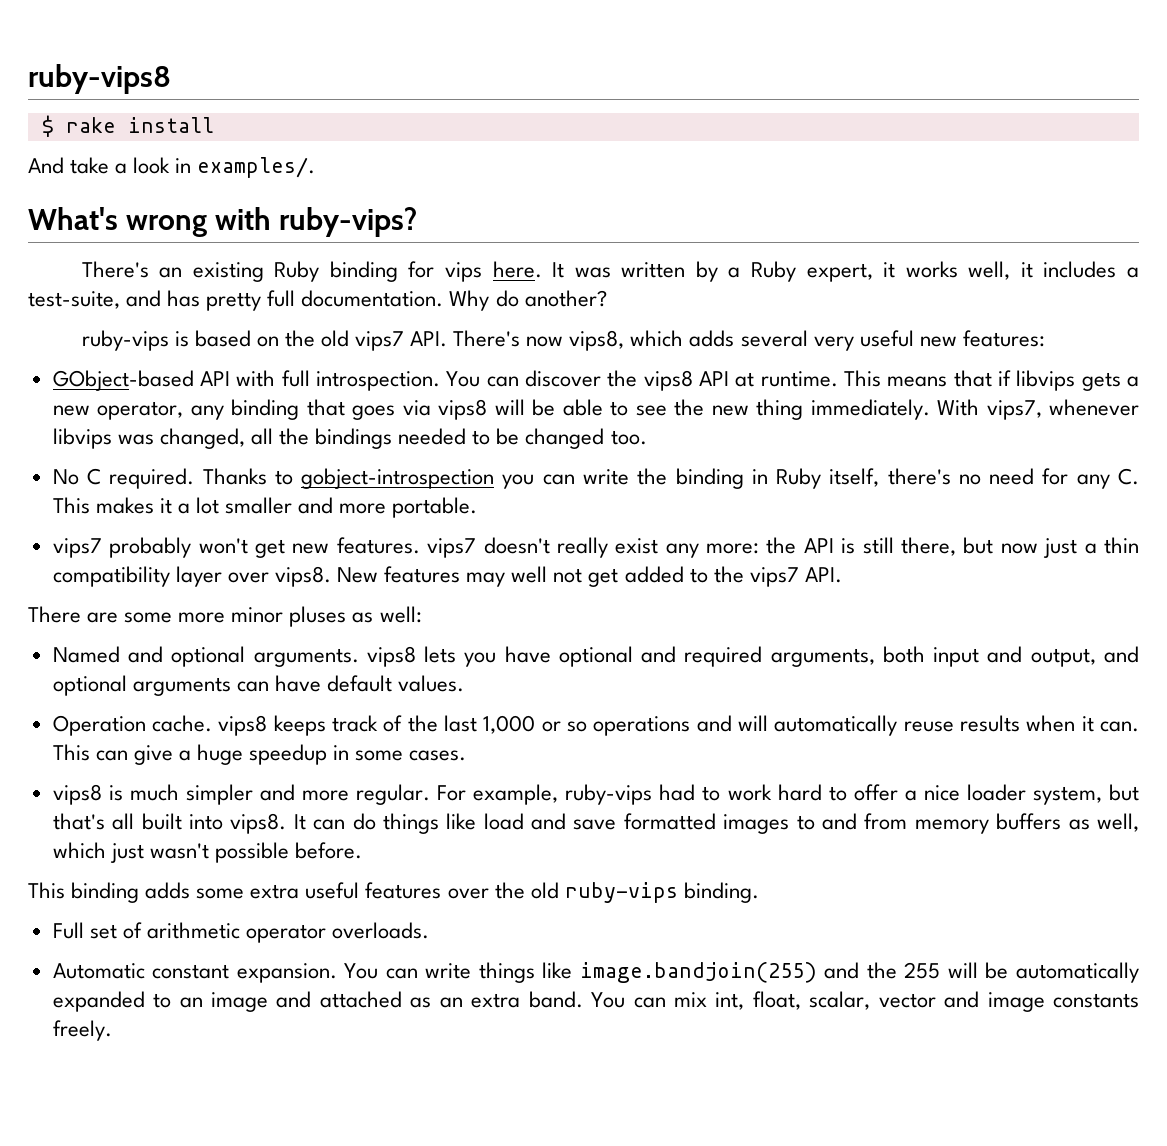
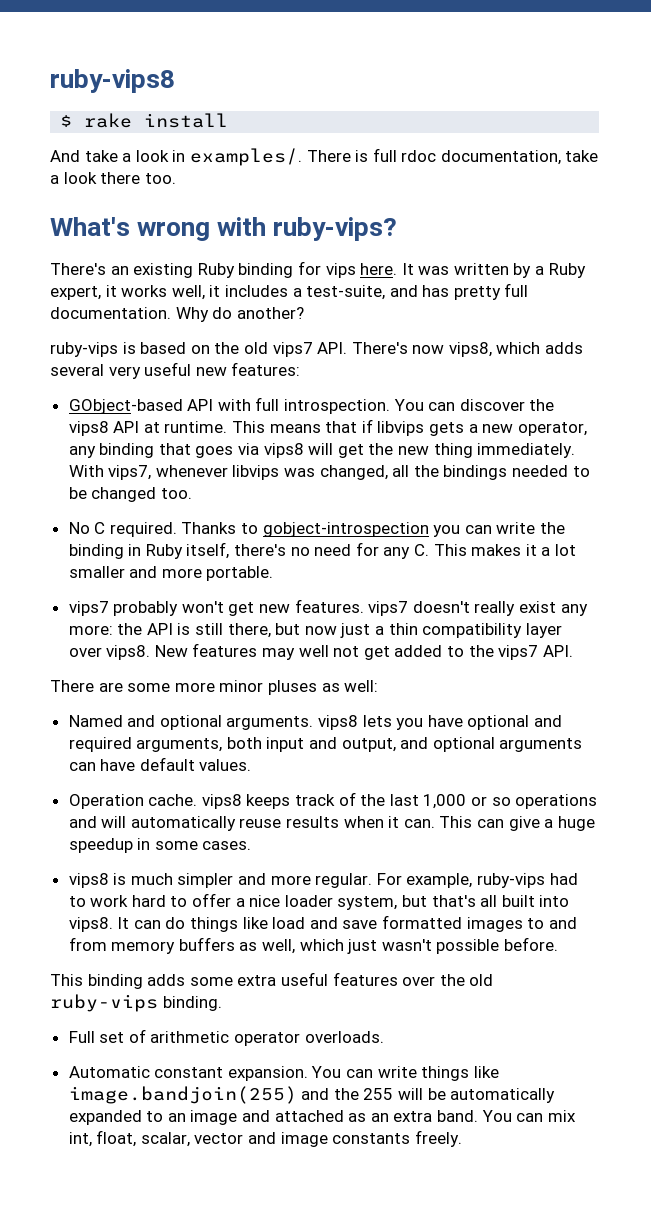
+ There is full rdoc documentation, take a look there too.
- This means that if libvips gets a new operator, any binding that goes via vips8 will be able to see the new thing immediately.
+ This means that if libvips gets a new operator, any binding that goes via vips8 will get the new thing immediately.

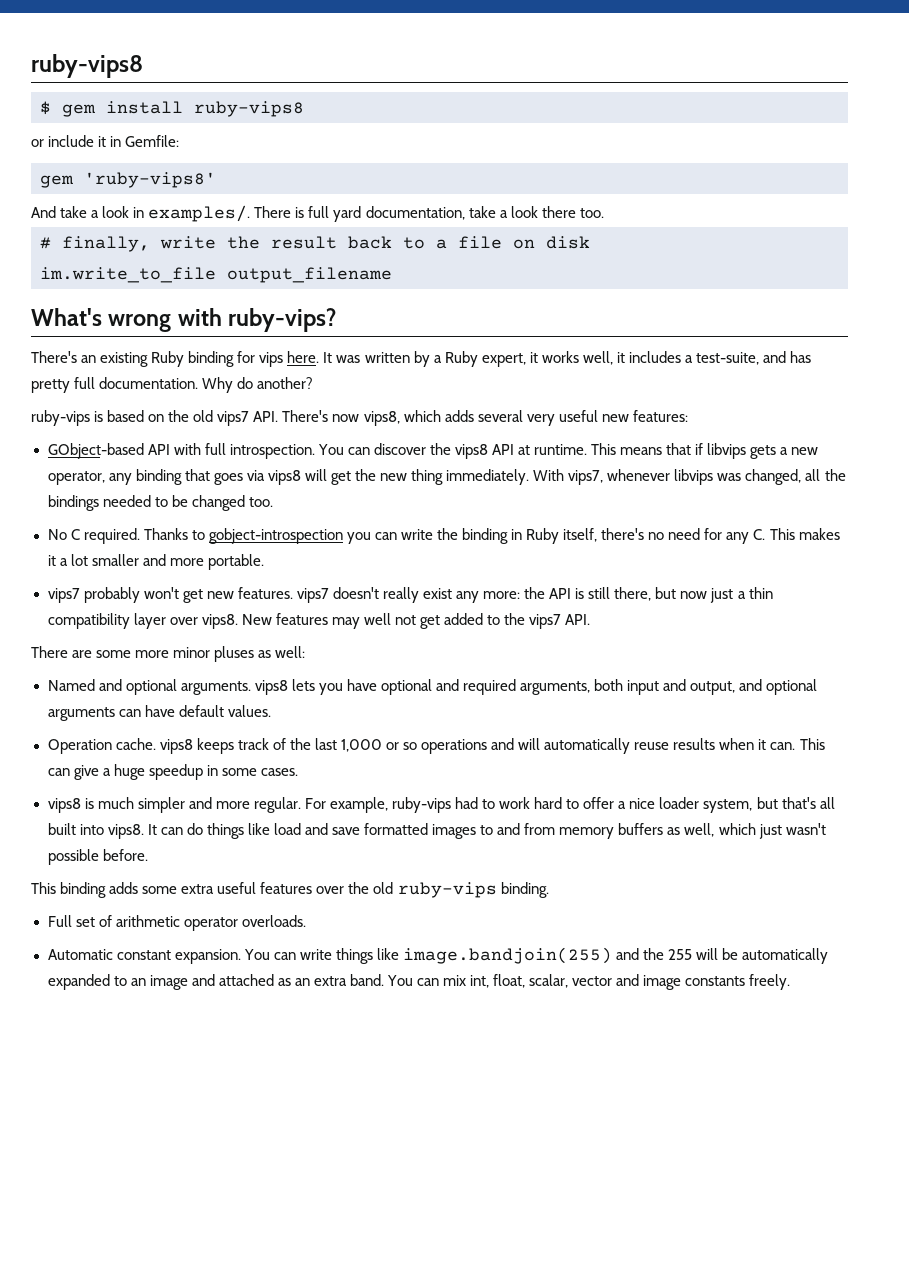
- $ rake install
+ $ gem install ruby-vips8
+ or include it in Gemfile:
+ gem 'ruby-vips8'
- There is full rdoc documentation, take a look there too.
+ There is full yard documentation, take a look there too.
+ # finally, write the result back to a file on disk
+ im.write_to_file output_filename

